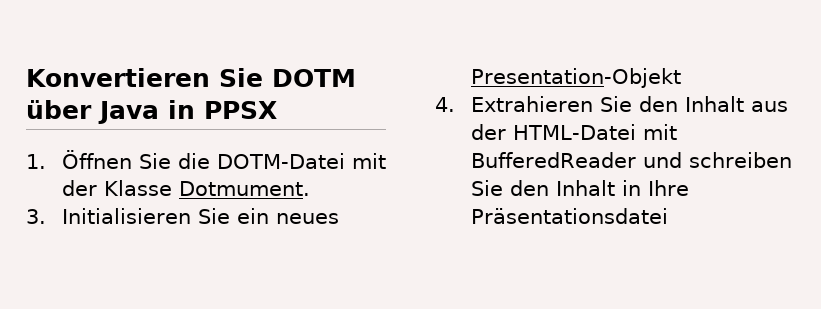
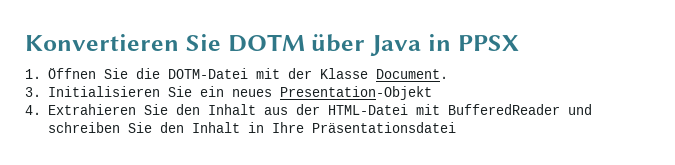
- 1. Öffnen Sie die DOTM-Datei mit der Klasse Dotmument.
+ 1. Öffnen Sie die DOTM-Datei mit der Klasse Document.

